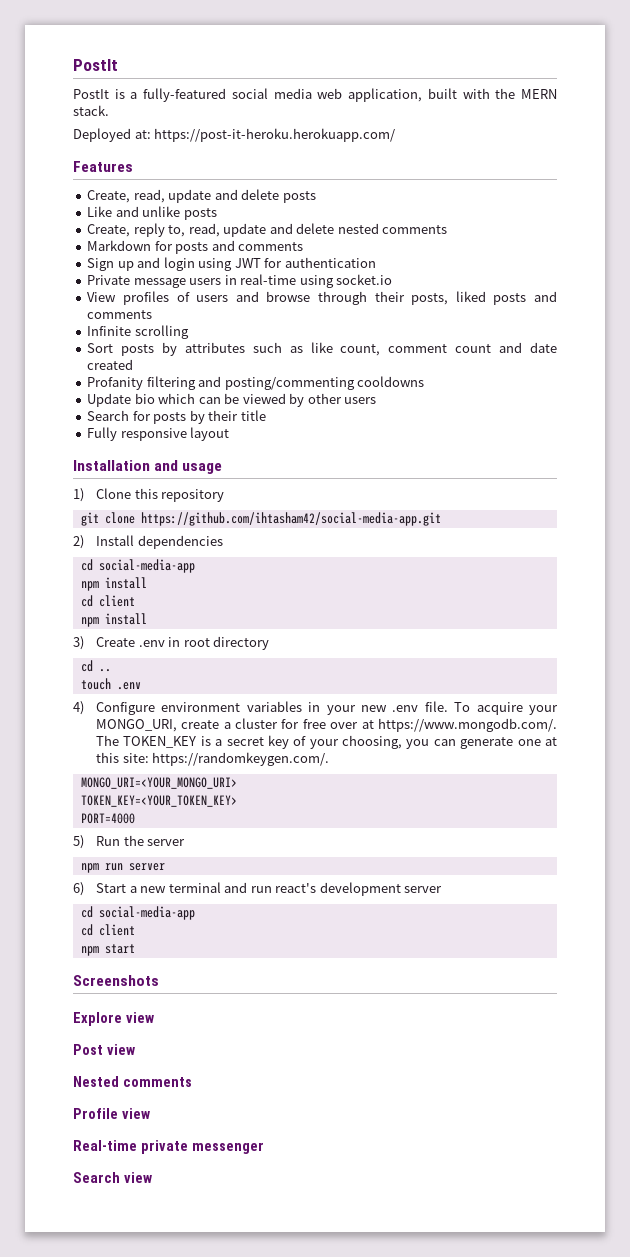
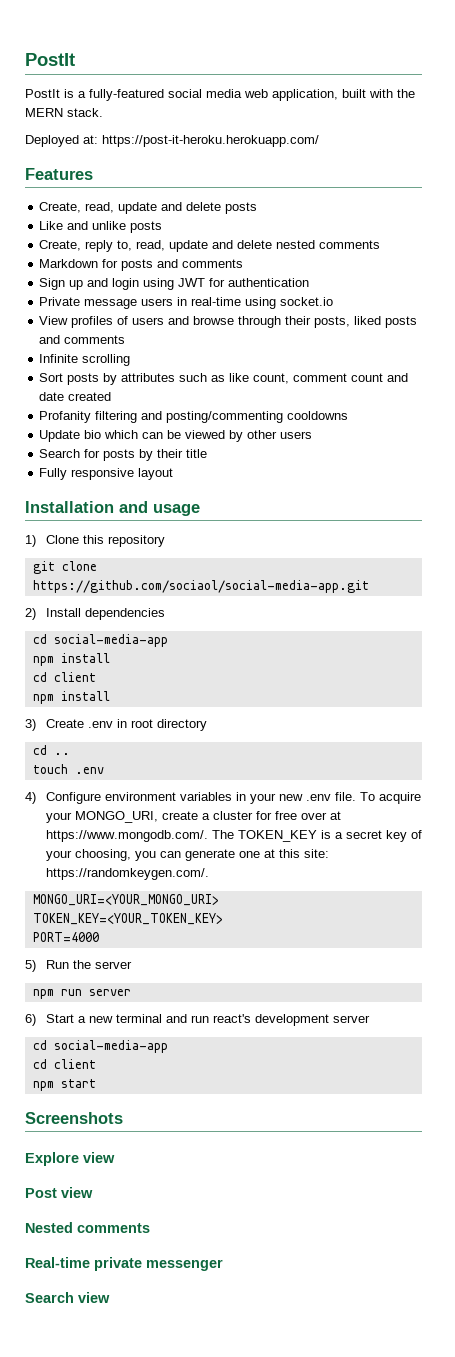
- git clone https://github.com/ihtasham42/social-media-app.git
+ git clone https://github.com/sociaol/social-media-app.git
- Profile view

